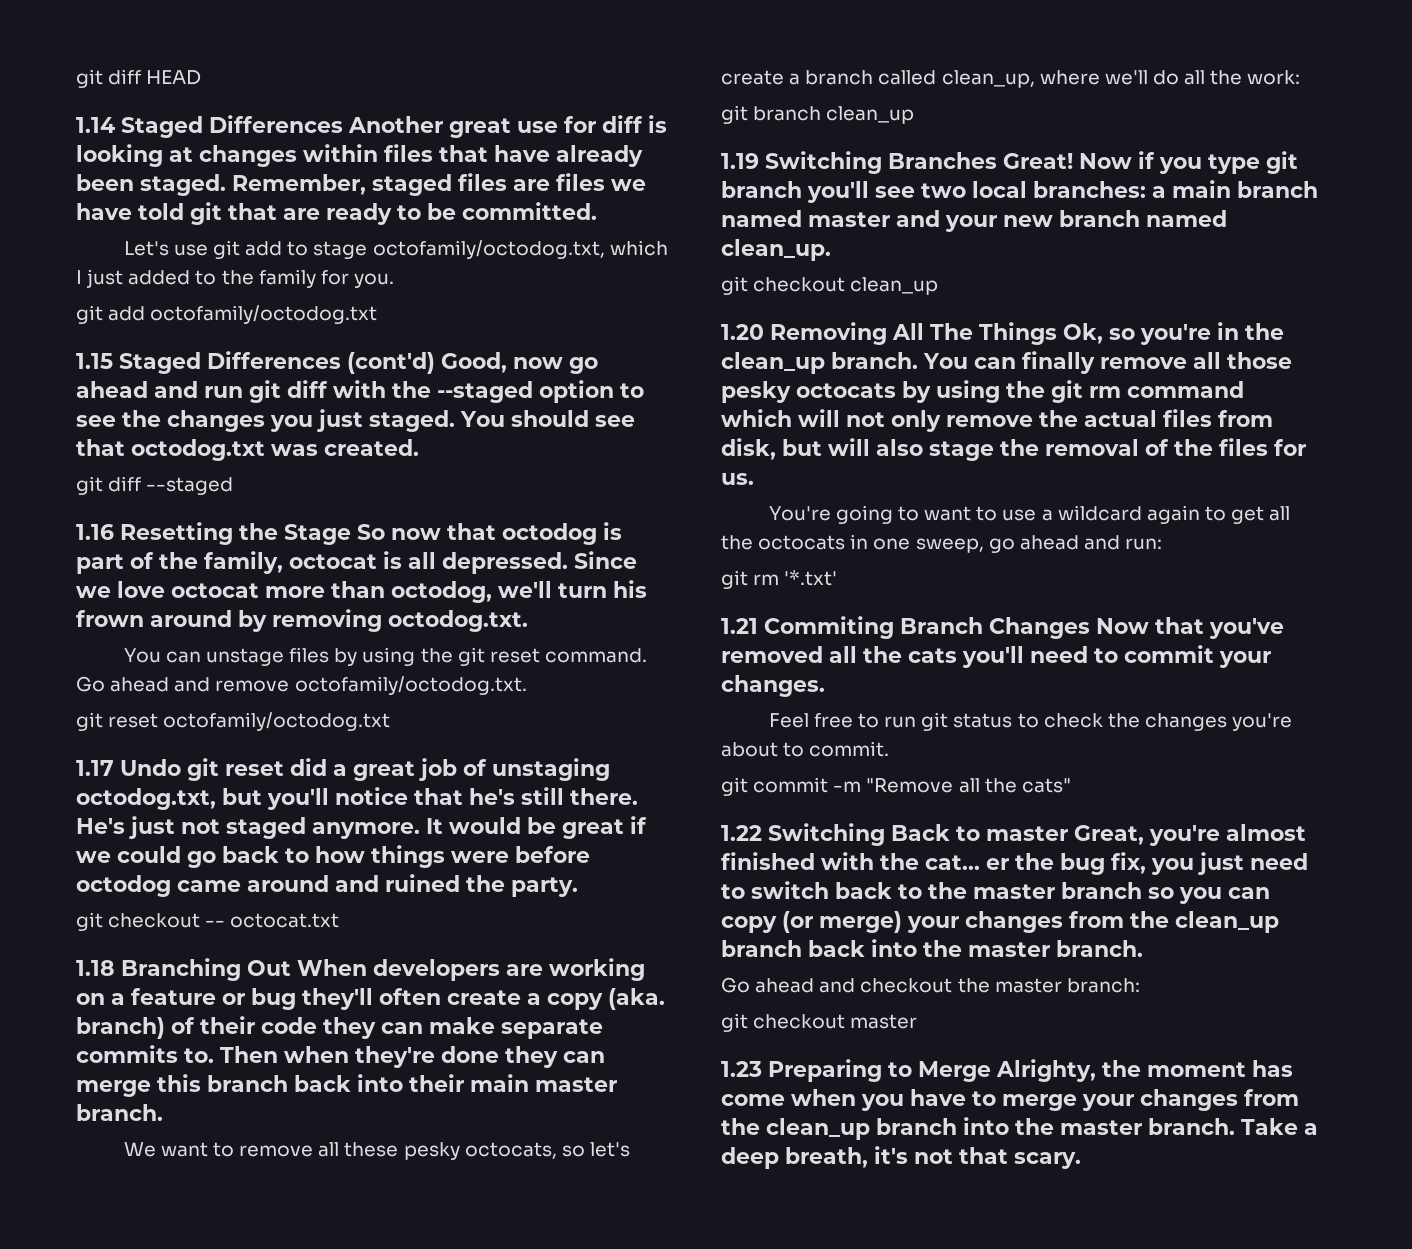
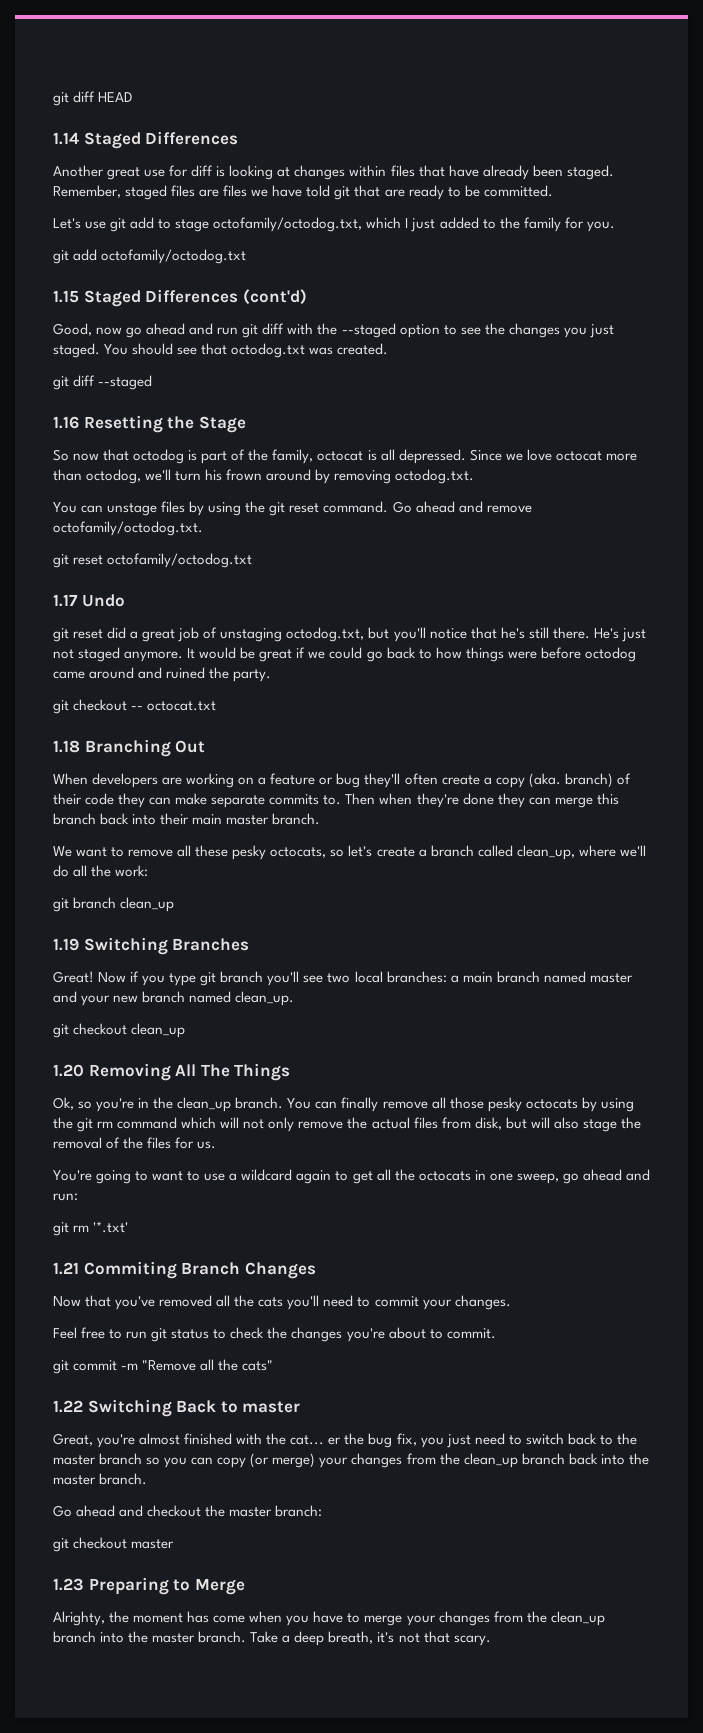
- 1.14 Staged Differences Another great use for diff is looking at changes within files that have already been staged.
+ 1.14 Staged Differences
+ Another great use for diff is looking at changes within files that have already been staged.
- 1.15 Staged Differences (cont'd) Good, now go ahead and run git diff with the --staged option to see the changes you just staged.
+ 1.15 Staged Differences (cont'd)
+ Good, now go ahead and run git diff with the --staged option to see the changes you just staged.
- 1.16 Resetting the Stage So now that octodog is part of the family, octocat is all depressed.
+ 1.16 Resetting the Stage
+ So now that octodog is part of the family, octocat is all depressed.
- 1.17 Undo git reset did a great job of unstaging octodog.txt, but you'll notice that he's still there.
+ 1.17 Undo
+ git reset did a great job of unstaging octodog.txt, but you'll notice that he's still there.
- 1.18 Branching Out When developers are working on a feature or bug they'll often create a copy (aka. branch) of their code they can make separate commits to.
+ 1.18 Branching Out
+ When developers are working on a feature or bug they'll often create a copy (aka. branch) of their code they can make separate commits to.
- 1.19 Switching Branches Great!
+ 1.19 Switching Branches
+ Great!
- 1.20 Removing All The Things Ok, so you're in the clean_up branch.
+ 1.20 Removing All The Things
+ Ok, so you're in the clean_up branch.
- 1.21 Commiting Branch Changes Now that you've removed all the cats you'll need to commit your changes.
+ 1.21 Commiting Branch Changes
+ Now that you've removed all the cats you'll need to commit your changes.
- 1.22 Switching Back to master Great, you're almost finished with the cat... er the bug fix, you just need to switch back to the master branch so you can copy (or merge) your changes from the clean_up branch back into the master branch.
+ 1.22 Switching Back to master
+ Great, you're almost finished with the cat... er the bug fix, you just need to switch back to the master branch so you can copy (or merge) your changes from the clean_up branch back into the master branch.
- 1.23 Preparing to Merge Alrighty, the moment has come when you have to merge your changes from the clean_up branch into the master branch.
+ 1.23 Preparing to Merge
+ Alrighty, the moment has come when you have to merge your changes from the clean_up branch into the master branch.

